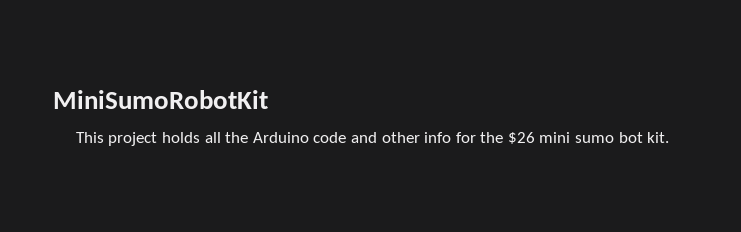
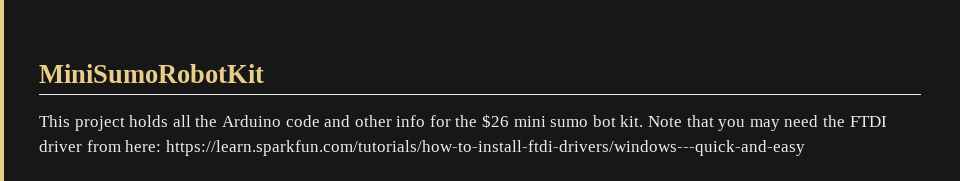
+ Note that you may need the FTDI driver from here: https://learn.sparkfun.com/tutorials/how-to-install-ftdi-drivers/windows---quick-and-easy

